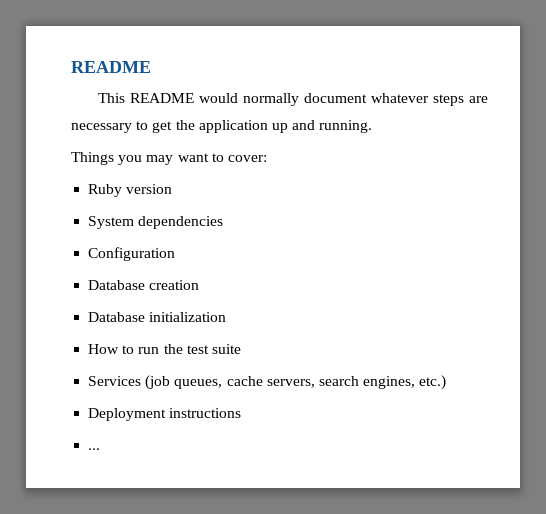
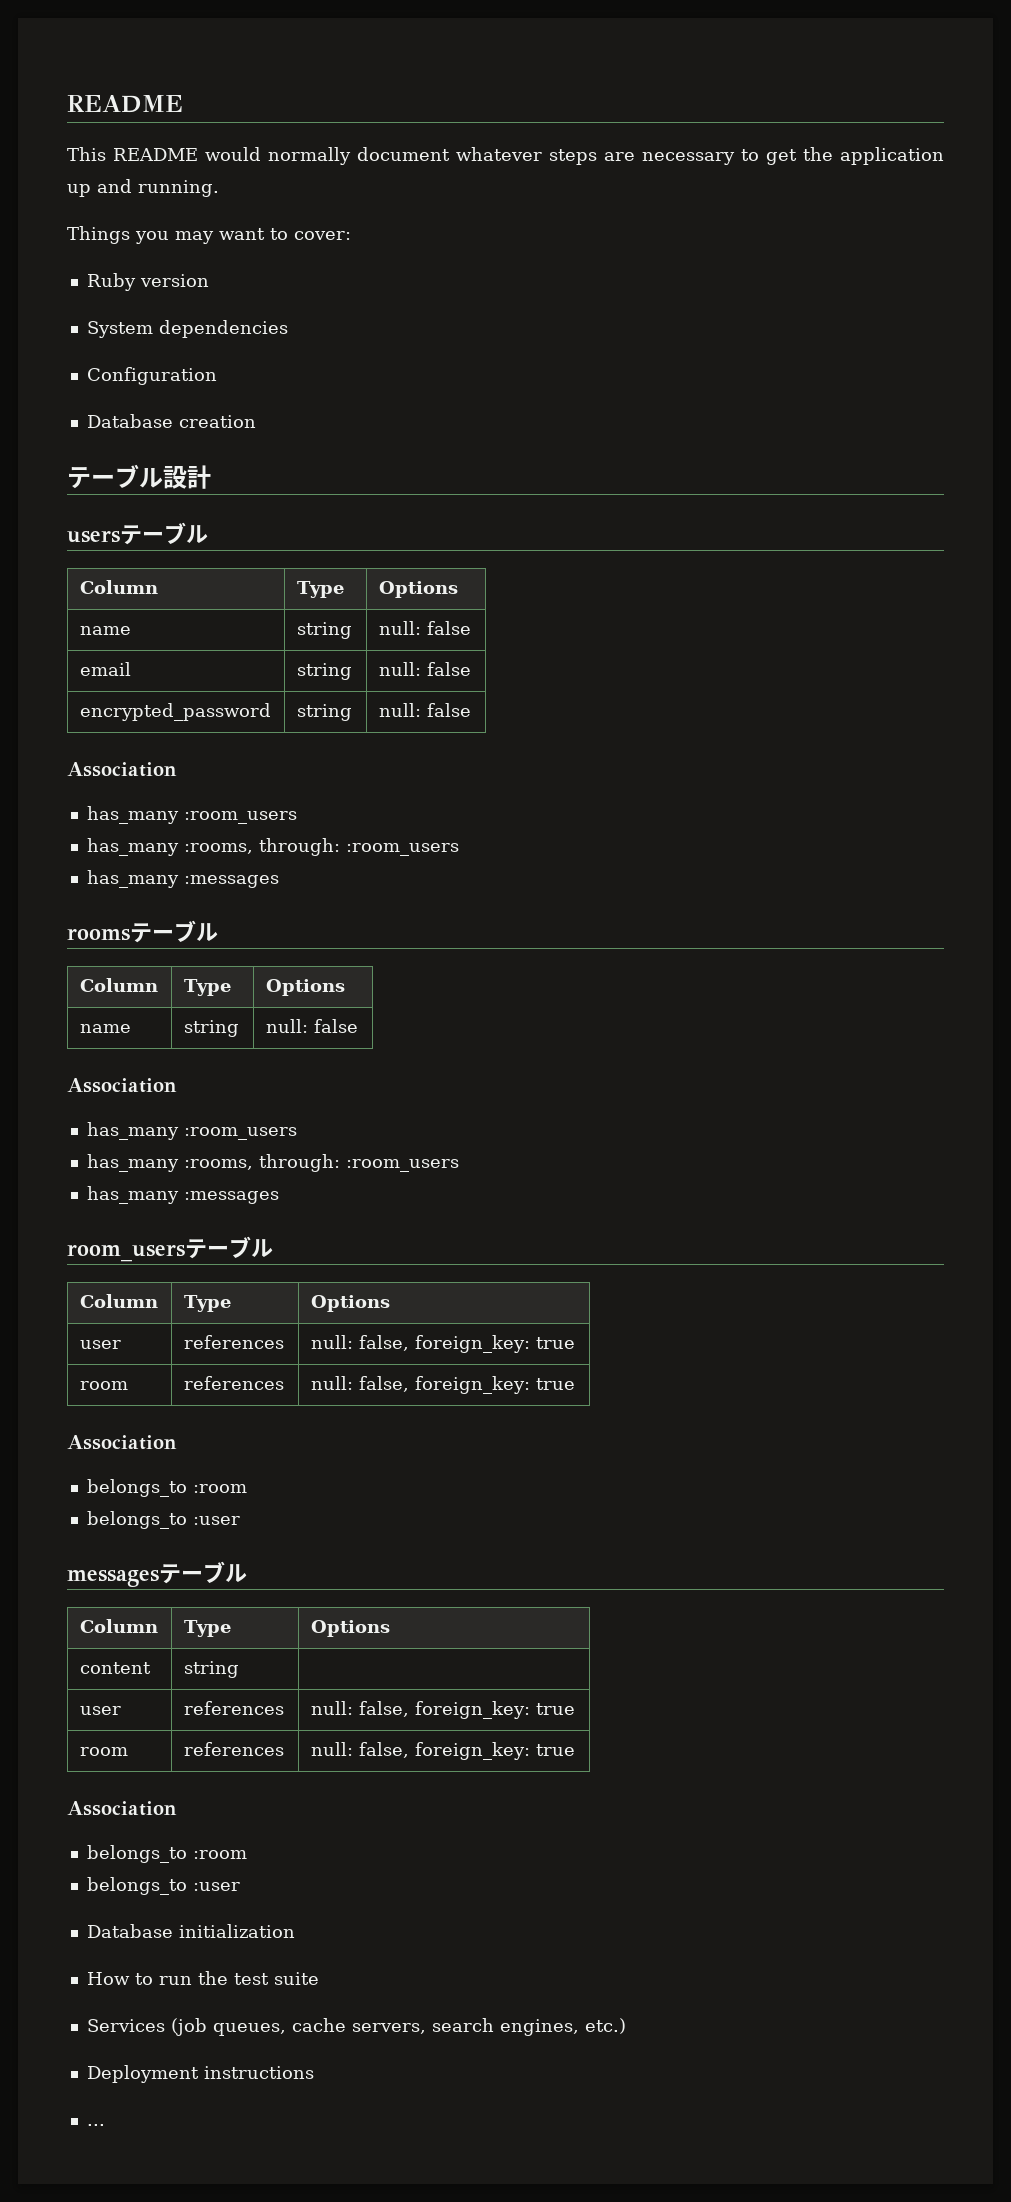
+ テーブル設計
+ usersテーブル
+ Column | Type | Options
+ name | string | null: false
+ email | string | null: false
+ encrypted_password | string | null: false
+ Association
+ has_many :room_users
+ has_many :rooms, through: :room_users
+ has_many :messages
+ roomsテーブル
+ Column | Type | Options
+ name | string | null: false
+ Association
+ has_many :room_users
+ has_many :rooms, through: :room_users
+ has_many :messages
+ room_usersテーブル
+ Column | Type | Options
+ user | references | null: false, foreign_key: true
+ room | references | null: false, foreign_key: true
+ Association
+ belongs_to :room
+ belongs_to :user
+ messagesテーブル
+ Column | Type | Options
+ content | string |
+ user | references | null: false, foreign_key: true
+ room | references | null: false, foreign_key: true
+ Association
+ belongs_to :room
+ belongs_to :user

